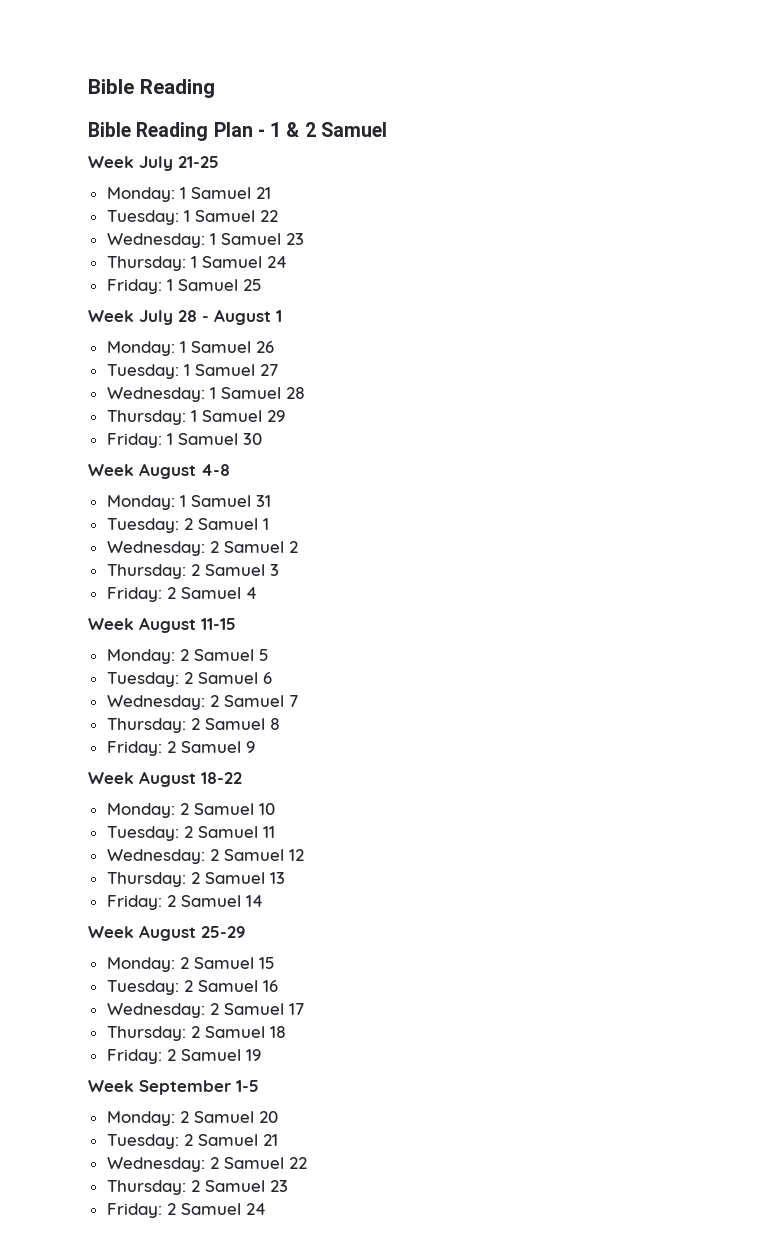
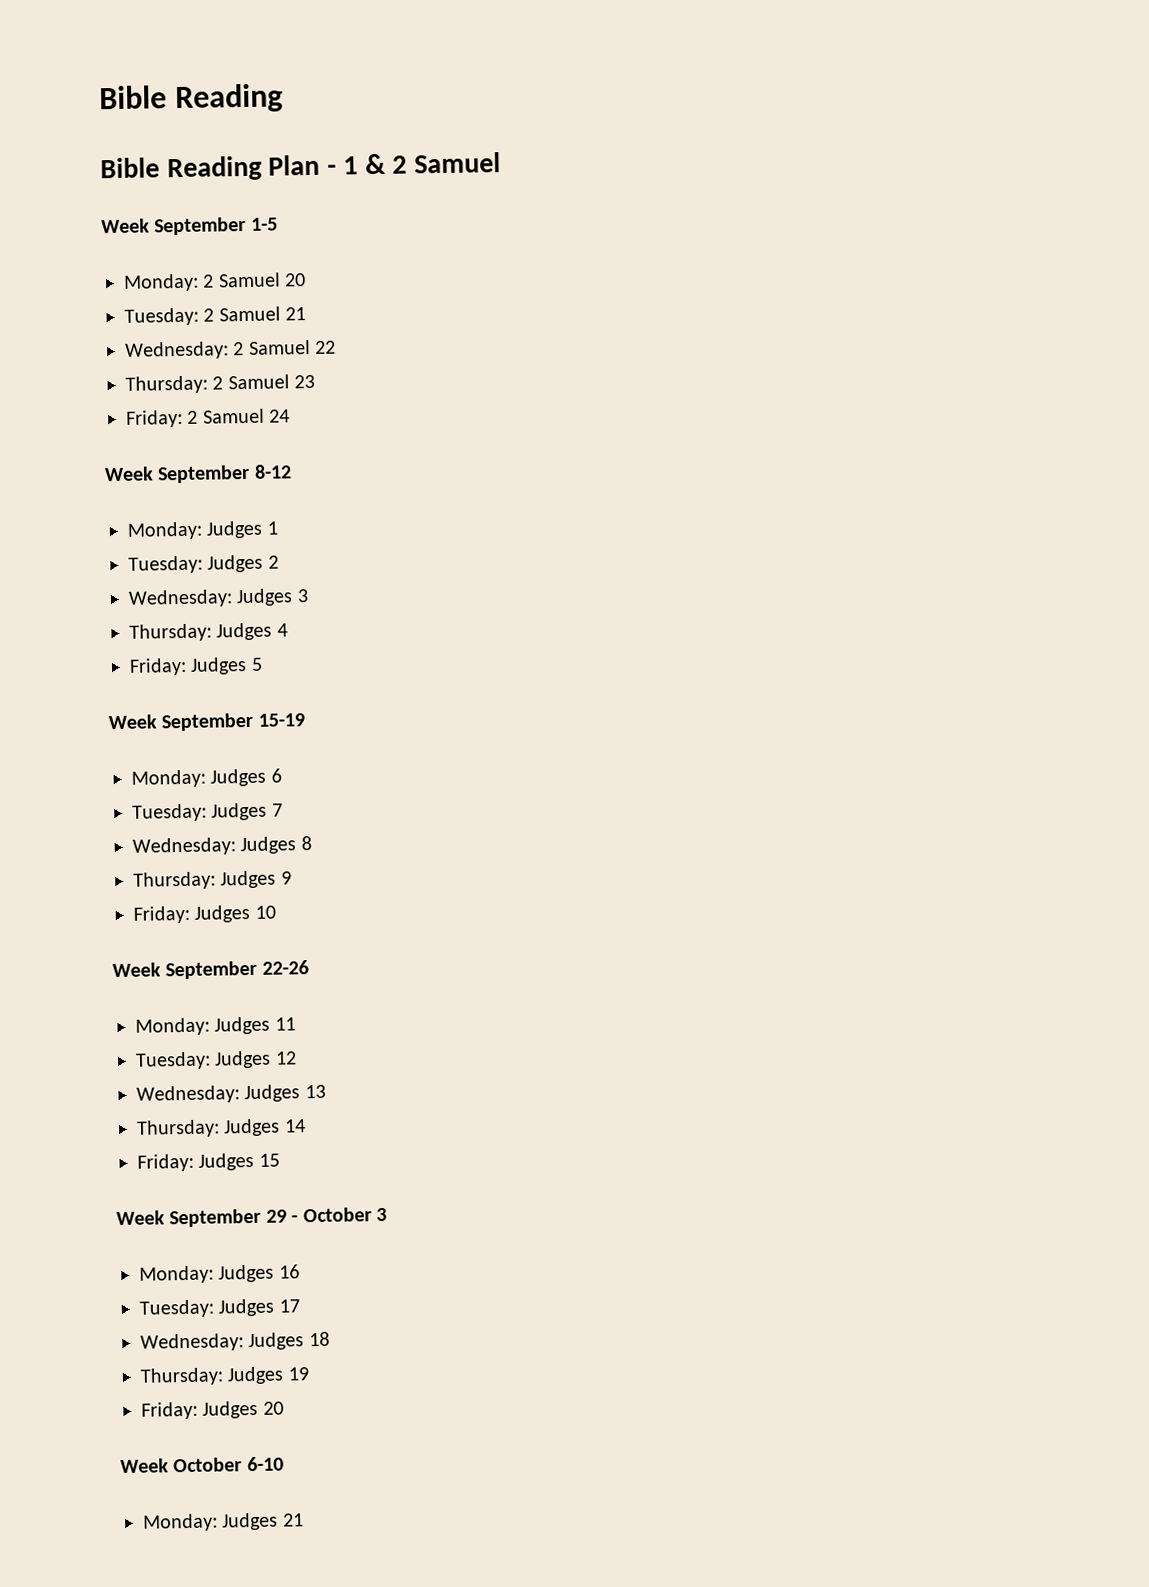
- Week July 21-25
- Monday: 1 Samuel 21
- Tuesday: 1 Samuel 22
- Wednesday: 1 Samuel 23
- Thursday: 1 Samuel 24
- Friday: 1 Samuel 25
- Week July 28 - August 1
- Monday: 1 Samuel 26
- Tuesday: 1 Samuel 27
- Wednesday: 1 Samuel 28
- Thursday: 1 Samuel 29
- Friday: 1 Samuel 30
- Week August 4-8
- Monday: 1 Samuel 31
- Tuesday: 2 Samuel 1
- Wednesday: 2 Samuel 2
- Thursday: 2 Samuel 3
- Friday: 2 Samuel 4
- Week August 11-15
- Monday: 2 Samuel 5
- Tuesday: 2 Samuel 6
- Wednesday: 2 Samuel 7
- Thursday: 2 Samuel 8
- Friday: 2 Samuel 9
- Week August 18-22
- Monday: 2 Samuel 10
- Tuesday: 2 Samuel 11
- Wednesday: 2 Samuel 12
- Thursday: 2 Samuel 13
- Friday: 2 Samuel 14
- Week August 25-29
- Monday: 2 Samuel 15
- Tuesday: 2 Samuel 16
- Wednesday: 2 Samuel 17
- Thursday: 2 Samuel 18
- Friday: 2 Samuel 19
+ Week September 8-12
+ Monday: Judges 1
+ Tuesday: Judges 2
+ Wednesday: Judges 3
+ Thursday: Judges 4
+ Friday: Judges 5
+ Week September 15-19
+ Monday: Judges 6
+ Tuesday: Judges 7
+ Wednesday: Judges 8
+ Thursday: Judges 9
+ Friday: Judges 10
+ Week September 22-26
+ Monday: Judges 11
+ Tuesday: Judges 12
+ Wednesday: Judges 13
+ Thursday: Judges 14
+ Friday: Judges 15
+ Week September 29 - October 3
+ Monday: Judges 16
+ Tuesday: Judges 17
+ Wednesday: Judges 18
+ Thursday: Judges 19
+ Friday: Judges 20
+ Week October 6-10
+ Monday: Judges 21

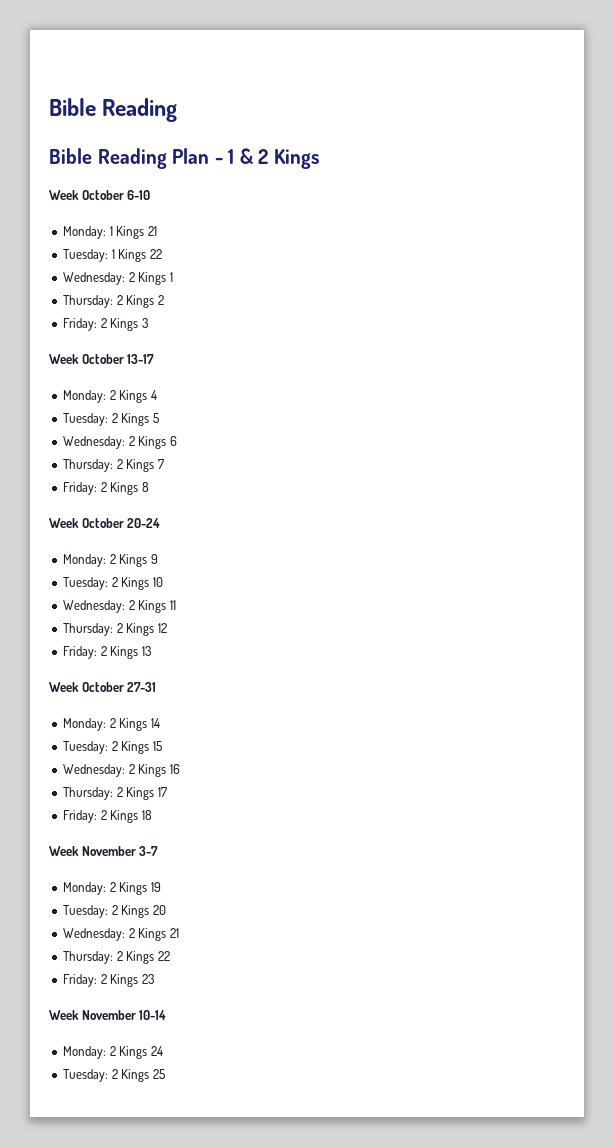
- Bible Reading Plan - 1 & 2 Samuel
- Week September 1-5
- Monday: 2 Samuel 20
- Tuesday: 2 Samuel 21
- Wednesday: 2 Samuel 22
- Thursday: 2 Samuel 23
- Friday: 2 Samuel 24
- Week September 8-12
- Monday: Judges 1
- Tuesday: Judges 2
- Wednesday: Judges 3
- Thursday: Judges 4
- Friday: Judges 5
- Week September 15-19
- Monday: Judges 6
- Tuesday: Judges 7
- Wednesday: Judges 8
- Thursday: Judges 9
- Friday: Judges 10
- Week September 22-26
- Monday: Judges 11
- Tuesday: Judges 12
- Wednesday: Judges 13
- Thursday: Judges 14
- Friday: Judges 15
- Week September 29 - October 3
- Monday: Judges 16
- Tuesday: Judges 17
- Wednesday: Judges 18
- Thursday: Judges 19
- Friday: Judges 20
+ Bible Reading Plan - 1 & 2 Kings
- Monday: Judges 21
+ Monday: 1 Kings 21
+ Tuesday: 1 Kings 22
+ Wednesday: 2 Kings 1
+ Thursday: 2 Kings 2
+ Friday: 2 Kings 3
+ Week October 13-17
+ Monday: 2 Kings 4
+ Tuesday: 2 Kings 5
+ Wednesday: 2 Kings 6
+ Thursday: 2 Kings 7
+ Friday: 2 Kings 8
+ Week October 20-24
+ Monday: 2 Kings 9
+ Tuesday: 2 Kings 10
+ Wednesday: 2 Kings 11
+ Thursday: 2 Kings 12
+ Friday: 2 Kings 13
+ Week October 27-31
+ Monday: 2 Kings 14
+ Tuesday: 2 Kings 15
+ Wednesday: 2 Kings 16
+ Thursday: 2 Kings 17
+ Friday: 2 Kings 18
+ Week November 3-7
+ Monday: 2 Kings 19
+ Tuesday: 2 Kings 20
+ Wednesday: 2 Kings 21
+ Thursday: 2 Kings 22
+ Friday: 2 Kings 23
+ Week November 10-14
+ Monday: 2 Kings 24
+ Tuesday: 2 Kings 25

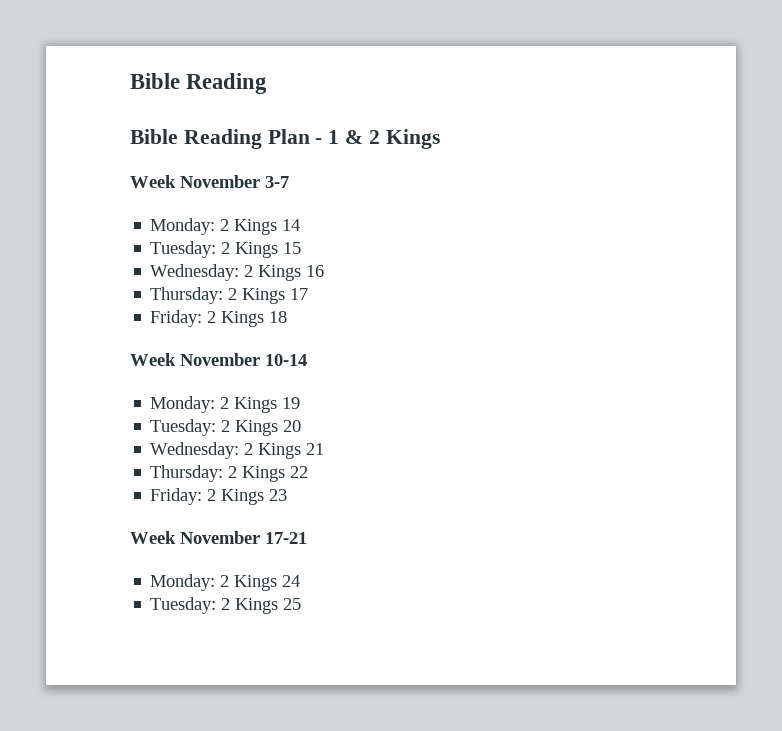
- Week October 6-10
- Monday: 1 Kings 21
- Tuesday: 1 Kings 22
- Wednesday: 2 Kings 1
- Thursday: 2 Kings 2
- Friday: 2 Kings 3
- Week October 13-17
- Monday: 2 Kings 4
- Tuesday: 2 Kings 5
- Wednesday: 2 Kings 6
- Thursday: 2 Kings 7
- Friday: 2 Kings 8
- Week October 20-24
- Monday: 2 Kings 9
- Tuesday: 2 Kings 10
- Wednesday: 2 Kings 11
- Thursday: 2 Kings 12
- Friday: 2 Kings 13
- Week October 27-31
+ Week November 3-7
- Week November 3-7
+ Week November 10-14
- Week November 10-14
+ Week November 17-21

